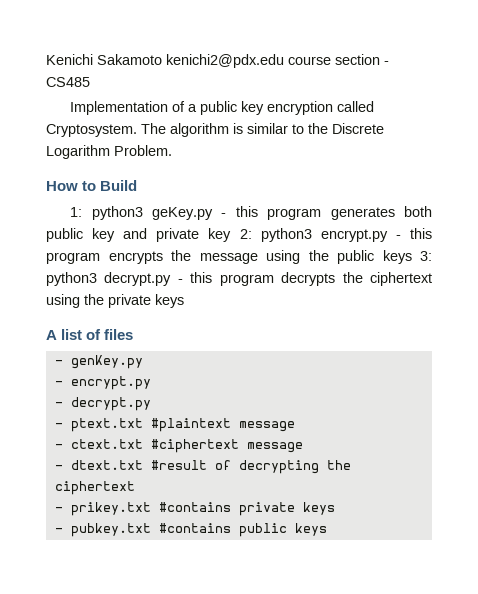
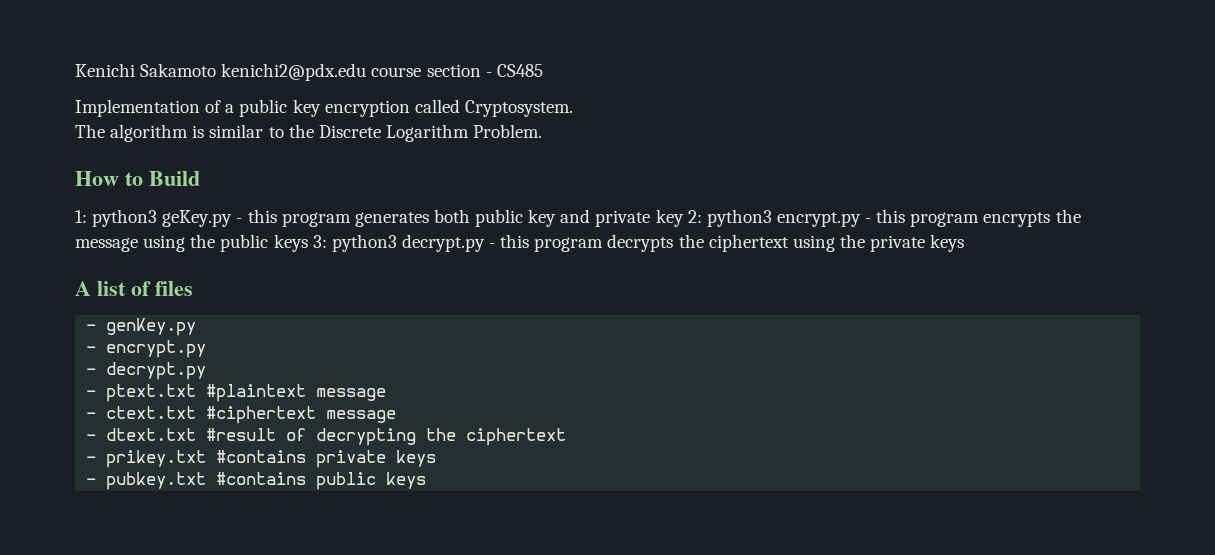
- Implementation of a public key encryption called Cryptosystem. The algorithm is similar to the Discrete Logarithm Problem.
+ Implementation of a public key encryption called Cryptosystem.
+ The algorithm is similar to the Discrete Logarithm Problem.

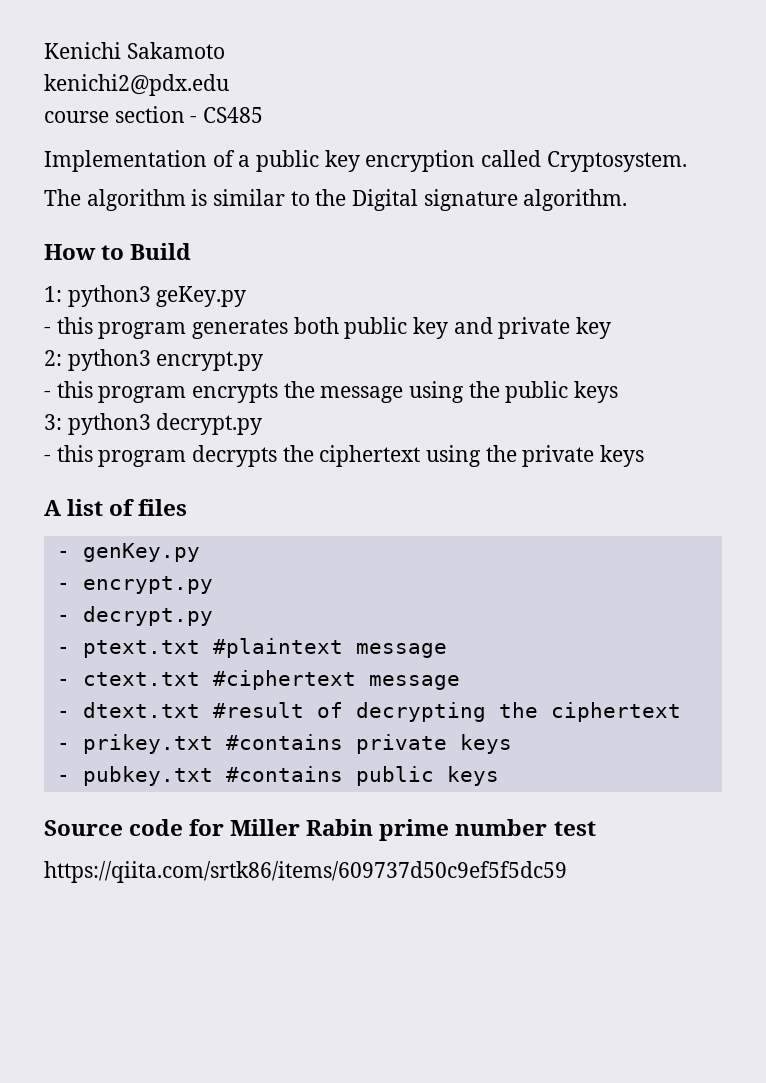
- Kenichi Sakamoto kenichi2@pdx.edu course section - CS485
+ Kenichi Sakamoto
+ kenichi2@pdx.edu
+ course section - CS485
- The algorithm is similar to the Discrete Logarithm Problem.
+ The algorithm is similar to the Digital signature algorithm.
- 1: python3 geKey.py - this program generates both public key and private key 2: python3 encrypt.py - this program encrypts the message using the public keys 3: python3 decrypt.py - this program decrypts the ciphertext using the private keys
+ 1: python3 geKey.py
+ - this program generates both public key and private key
+ 2: python3 encrypt.py
+ - this program encrypts the message using the public keys
+ 3: python3 decrypt.py
+ - this program decrypts the ciphertext using the private keys
+ Source code for Miller Rabin prime number test
+ https://qiita.com/srtk86/items/609737d50c9ef5f5dc59

